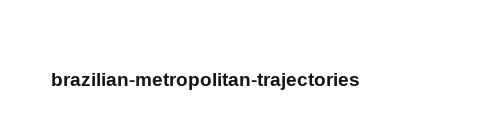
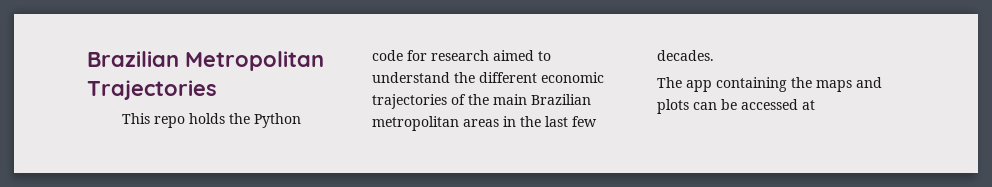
- brazilian-metropolitan-trajectories
+ Brazilian Metropolitan Trajectories
+ This repo holds the Python code for research aimed to understand the different economic trajectories of the main Brazilian metropolitan areas in the last few decades.
+ The app containing the maps and plots can be accessed at

